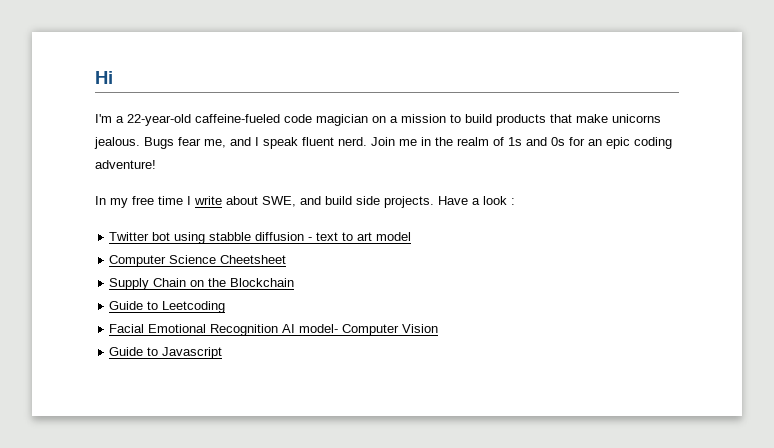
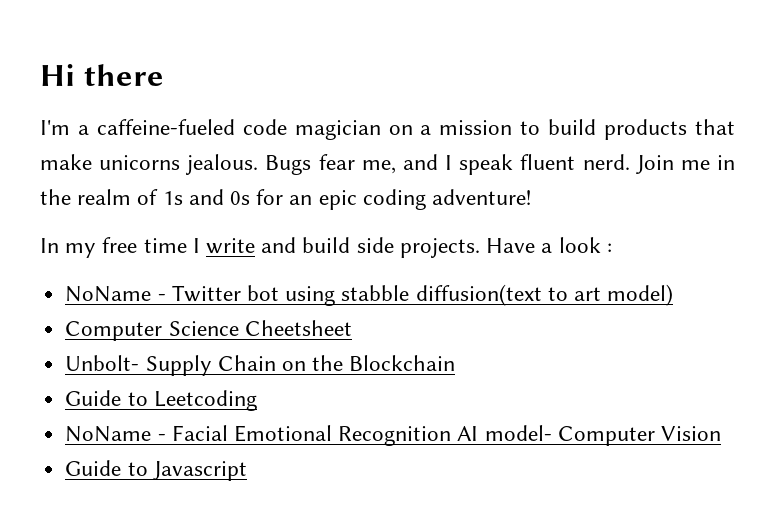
- Hi
+ Hi there
- I'm a 22-year-old caffeine-fueled code magician on a mission to build products that make unicorns jealous.
+ I'm a caffeine-fueled code magician on a mission to build products that make unicorns jealous.
- In my free time I write about SWE, and build side projects.
+ In my free time I write and build side projects.
- Twitter bot using stabble diffusion - text to art model
+ NoName - Twitter bot using stabble diffusion(text to art model)
- Supply Chain on the Blockchain
+ Unbolt- Supply Chain on the Blockchain
- Facial Emotional Recognition AI model- Computer Vision
+ NoName - Facial Emotional Recognition AI model- Computer Vision

